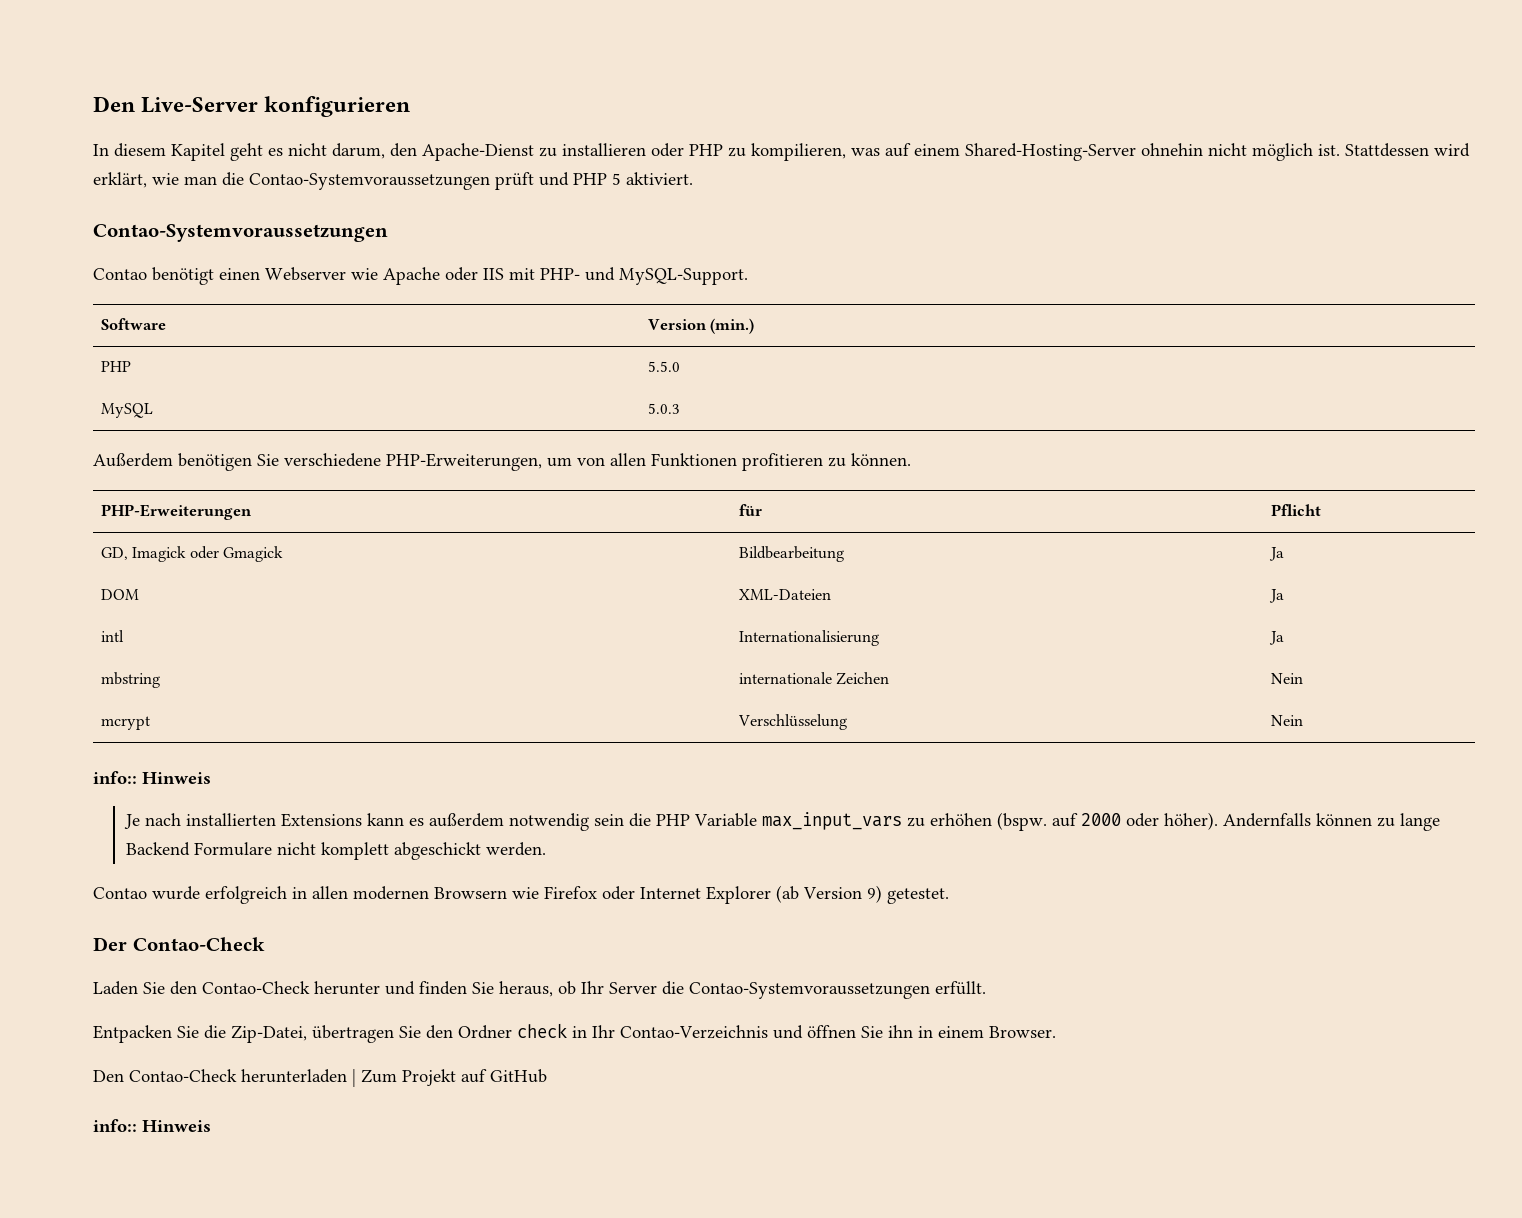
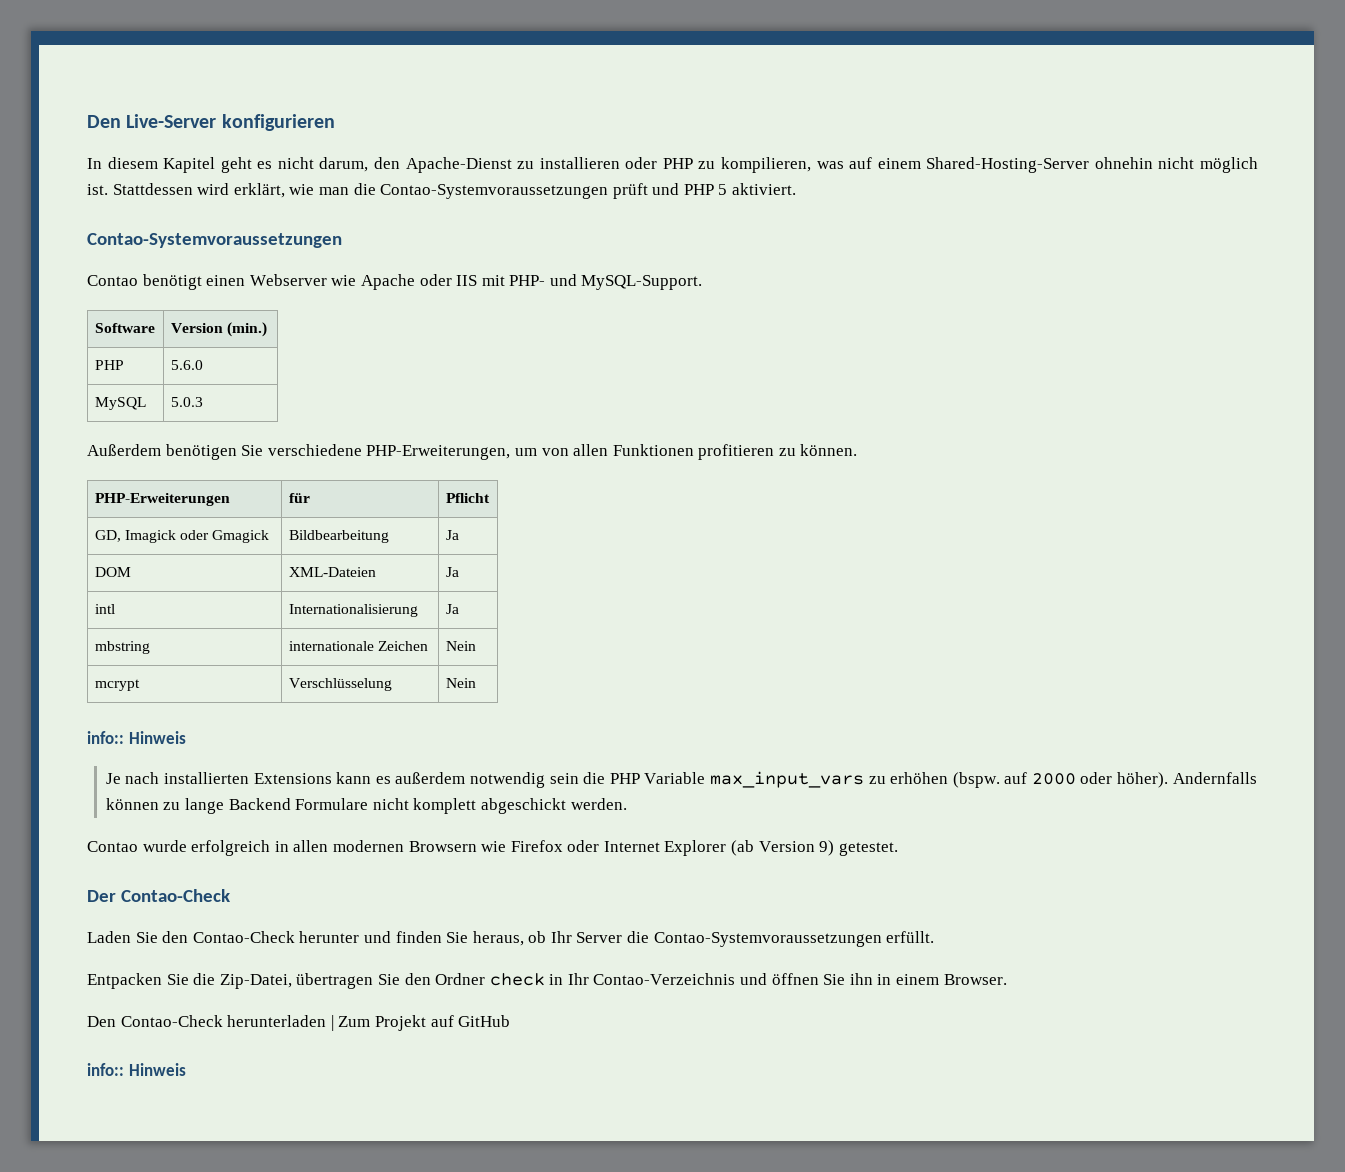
- PHP | 5.5.0
+ PHP | 5.6.0

